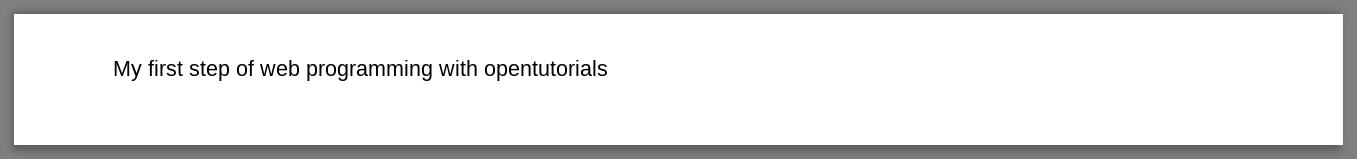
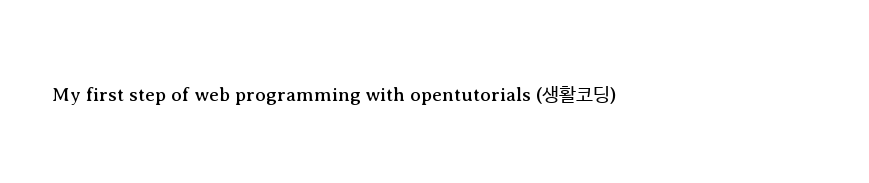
- My first step of web programming with opentutorials
+ My first step of web programming with opentutorials (생활코딩)

